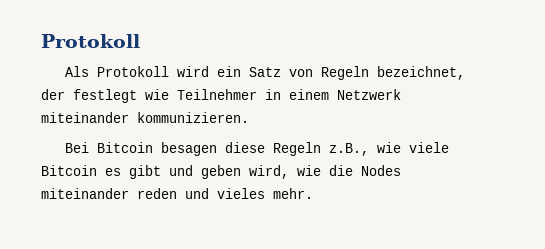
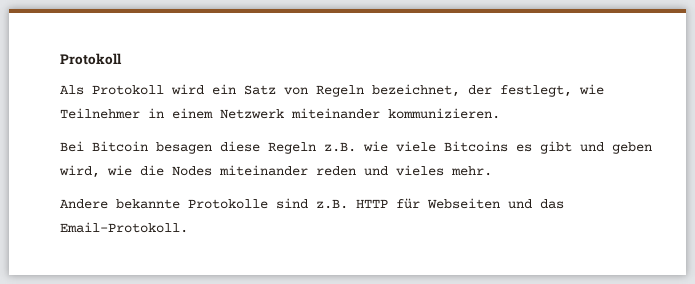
- Als Protokoll wird ein Satz von Regeln bezeichnet, der festlegt wie Teilnehmer in einem Netzwerk miteinander kommunizieren.
+ Als Protokoll wird ein Satz von Regeln bezeichnet, der festlegt, wie Teilnehmer in einem Netzwerk miteinander kommunizieren.
- Bei Bitcoin besagen diese Regeln z.B., wie viele Bitcoin es gibt und geben wird, wie die Nodes miteinander reden und vieles mehr.
+ Bei Bitcoin besagen diese Regeln z.B. wie viele Bitcoins es gibt und geben wird, wie die Nodes miteinander reden und vieles mehr.
+ Andere bekannte Protokolle sind z.B. HTTP für Webseiten und das Email-Protokoll.

